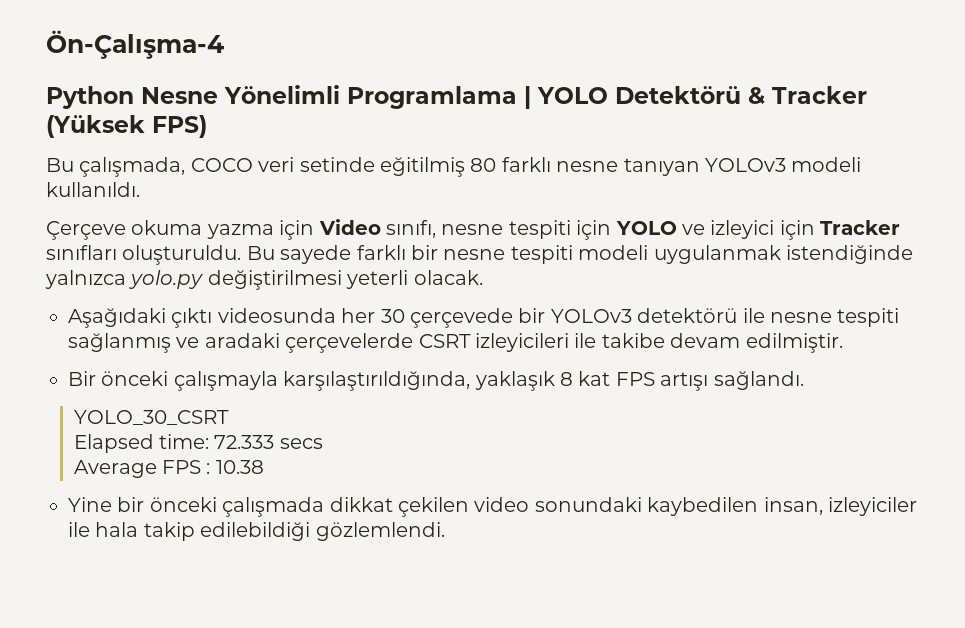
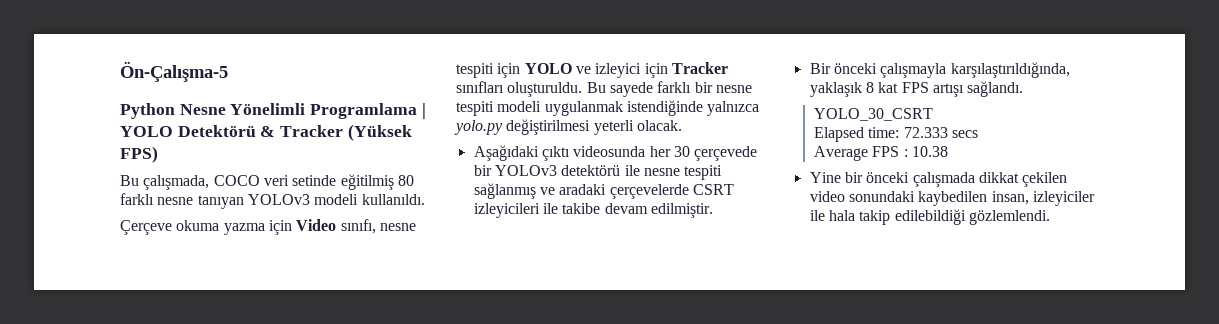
- Ön-Çalışma-4
+ Ön-Çalışma-5

